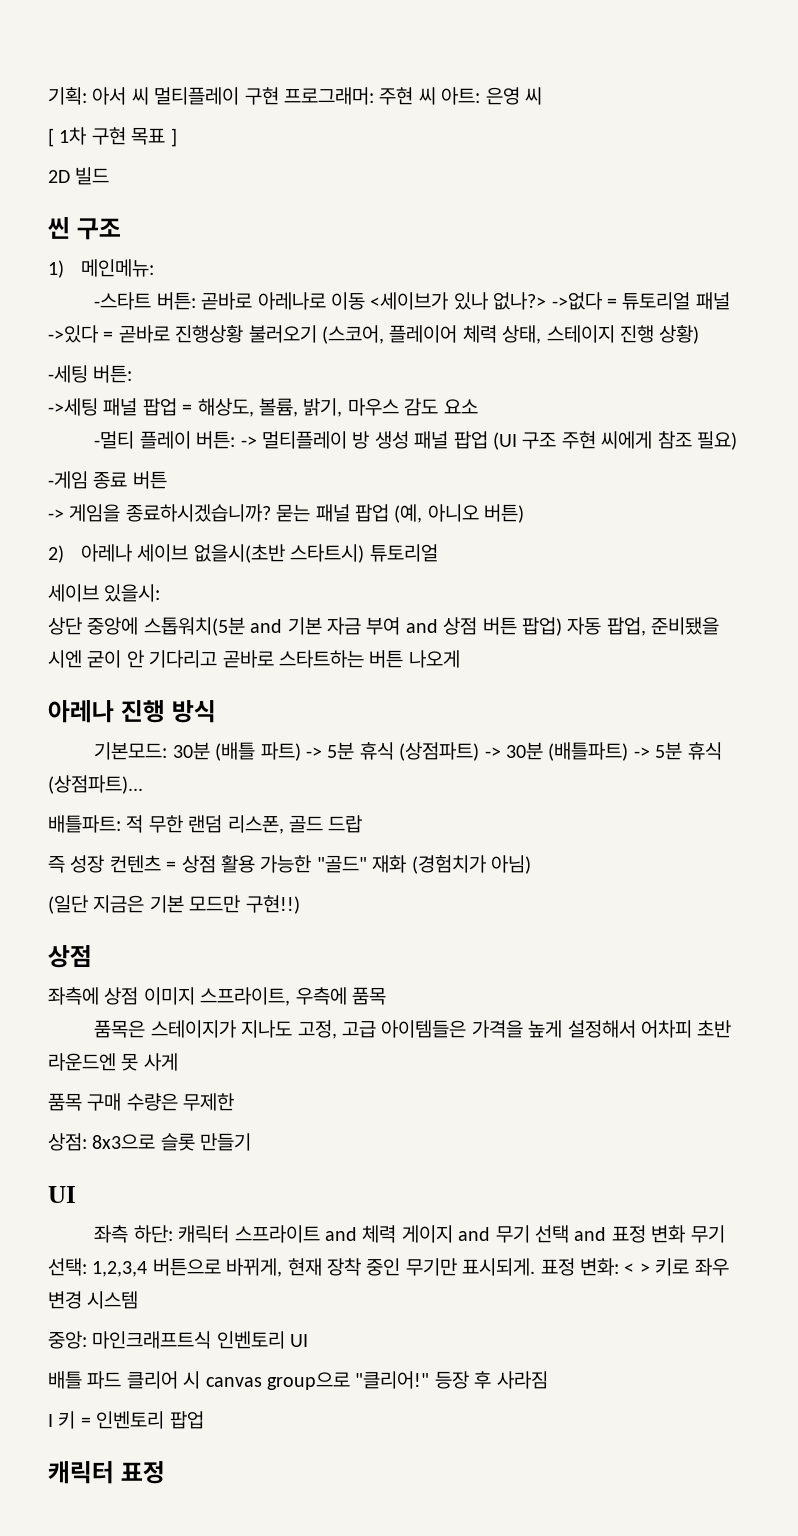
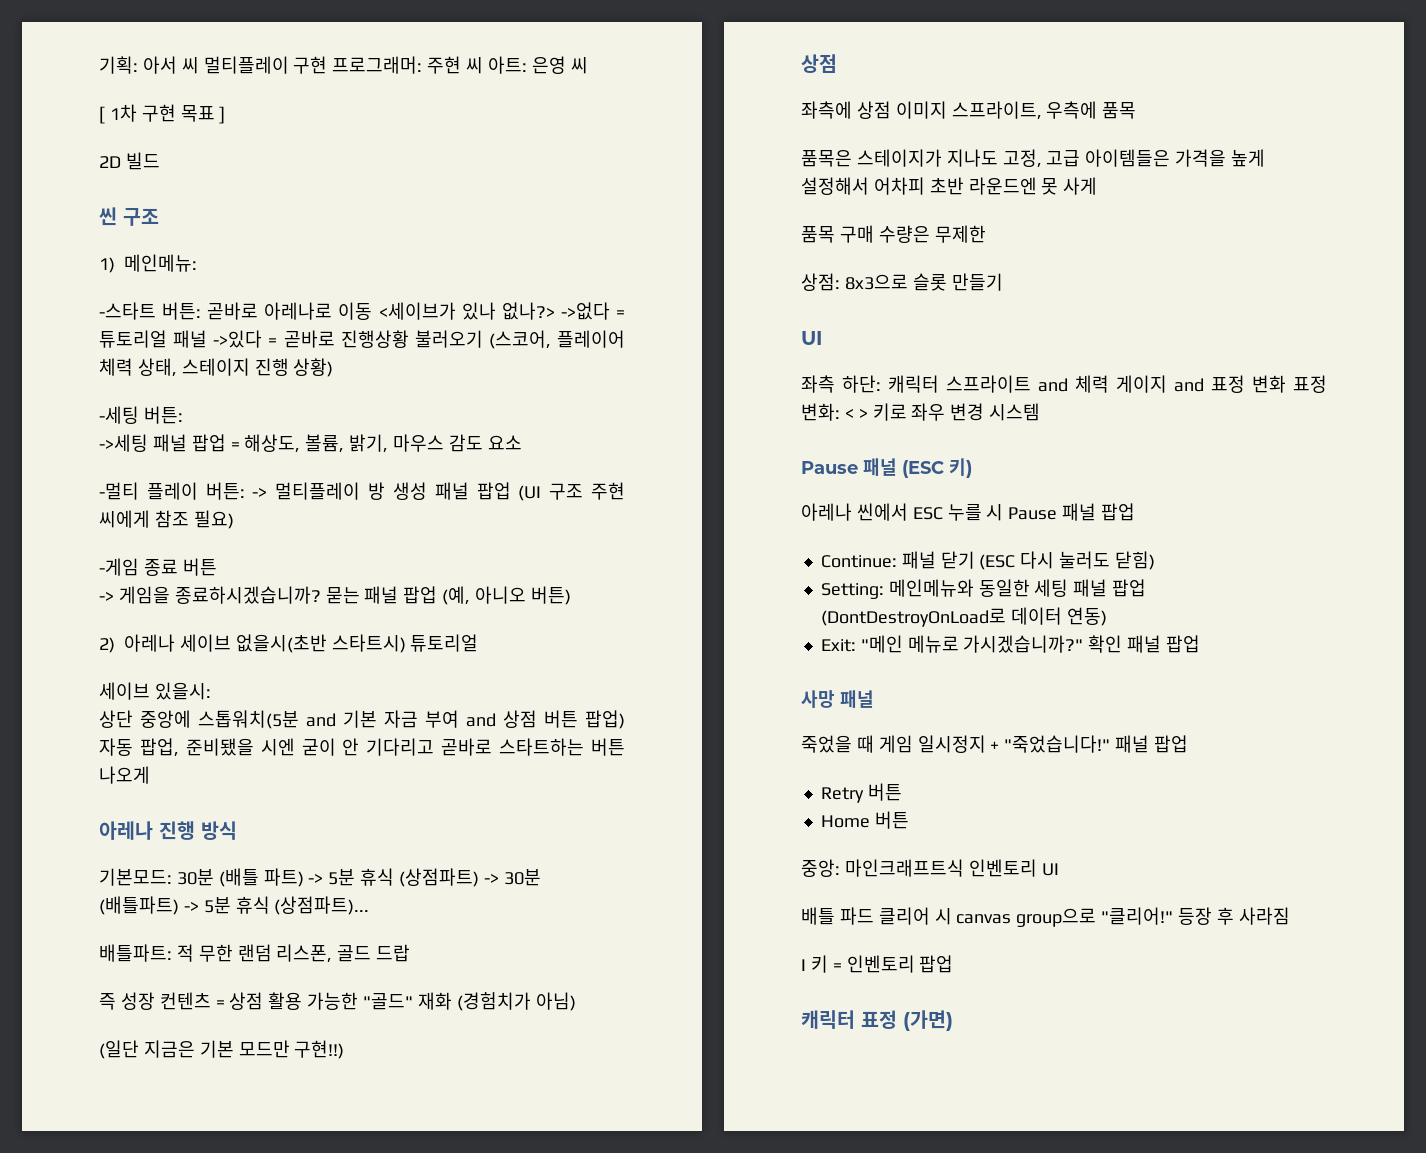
- 좌측 하단: 캐릭터 스프라이트 and 체력 게이지 and 무기 선택 and 표정 변화 무기 선택: 1,2,3,4 버튼으로 바뀌게, 현재 장착 중인 무기만 표시되게. 표정 변화: < > 키로 좌우 변경 시스템
+ 좌측 하단: 캐릭터 스프라이트 and 체력 게이지 and 표정 변화 표정 변화: < > 키로 좌우 변경 시스템
+ Pause 패널 (ESC 키)
+ 아레나 씬에서 ESC 누를 시 Pause 패널 팝업
+ Continue: 패널 닫기 (ESC 다시 눌러도 닫힘)
+ Setting: 메인메뉴와 동일한 세팅 패널 팝업 (DontDestroyOnLoad로 데이터 연동)
+ Exit: "메인 메뉴로 가시겠습니까?" 확인 패널 팝업
+ 사망 패널
+ 죽었을 때 게임 일시정지 + "죽었습니다!" 패널 팝업
+ Retry 버튼
+ Home 버튼
- 캐릭터 표정
+ 캐릭터 표정 (가면)

